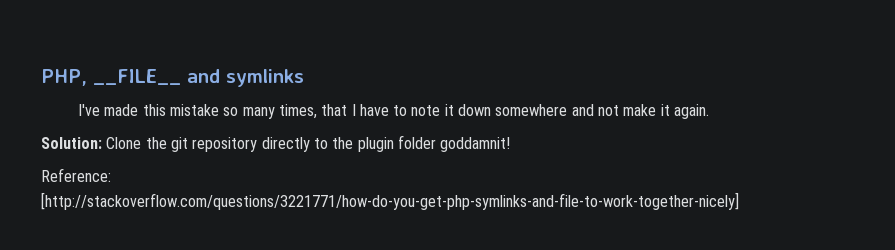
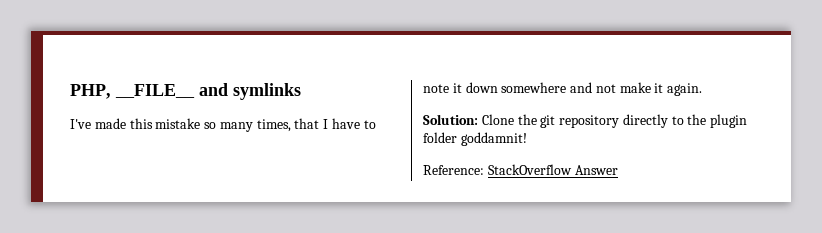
- Reference: [http://stackoverflow.com/questions/3221771/how-do-you-get-php-symlinks-and-file-to-work-together-nicely]
+ Reference: StackOverflow Answer

